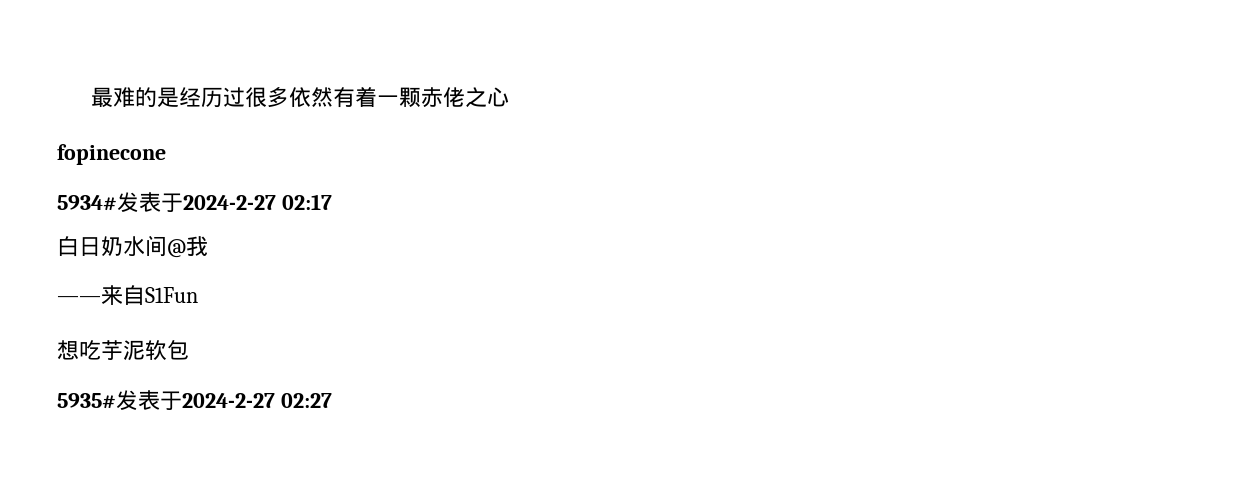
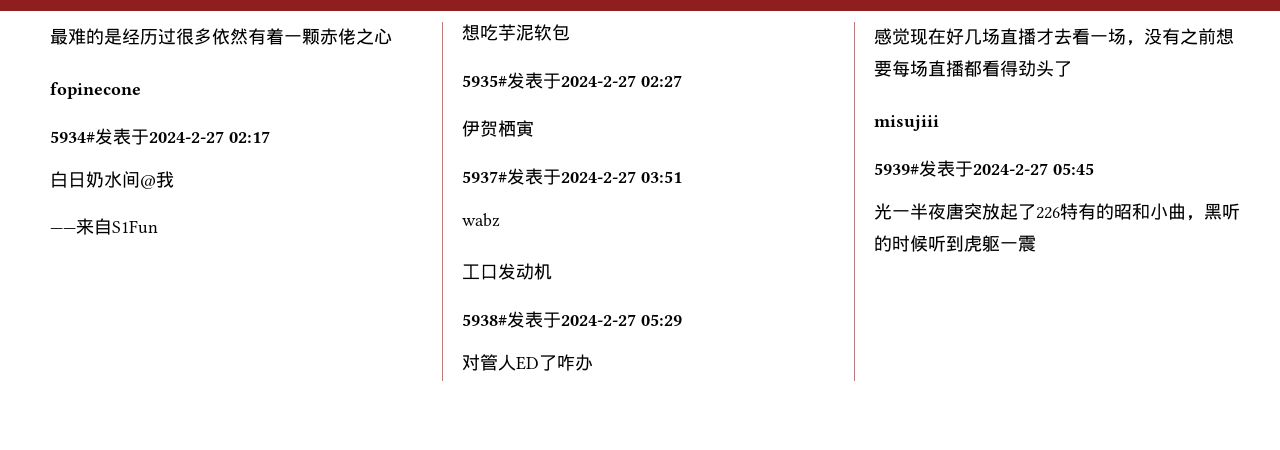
+ 伊贺栖寅
+ 5937#发表于2024-2-27 03:51
+ wabz
+ 工口发动机
+ 5938#发表于2024-2-27 05:29
+ 对管人ED了咋办
+ 感觉现在好几场直播才去看一场，没有之前想要每场直播都看得劲头了
+ misujiii
+ 5939#发表于2024-2-27 05:45
+ 光一半夜唐突放起了226特有的昭和小曲，黑听的时候听到虎躯一震

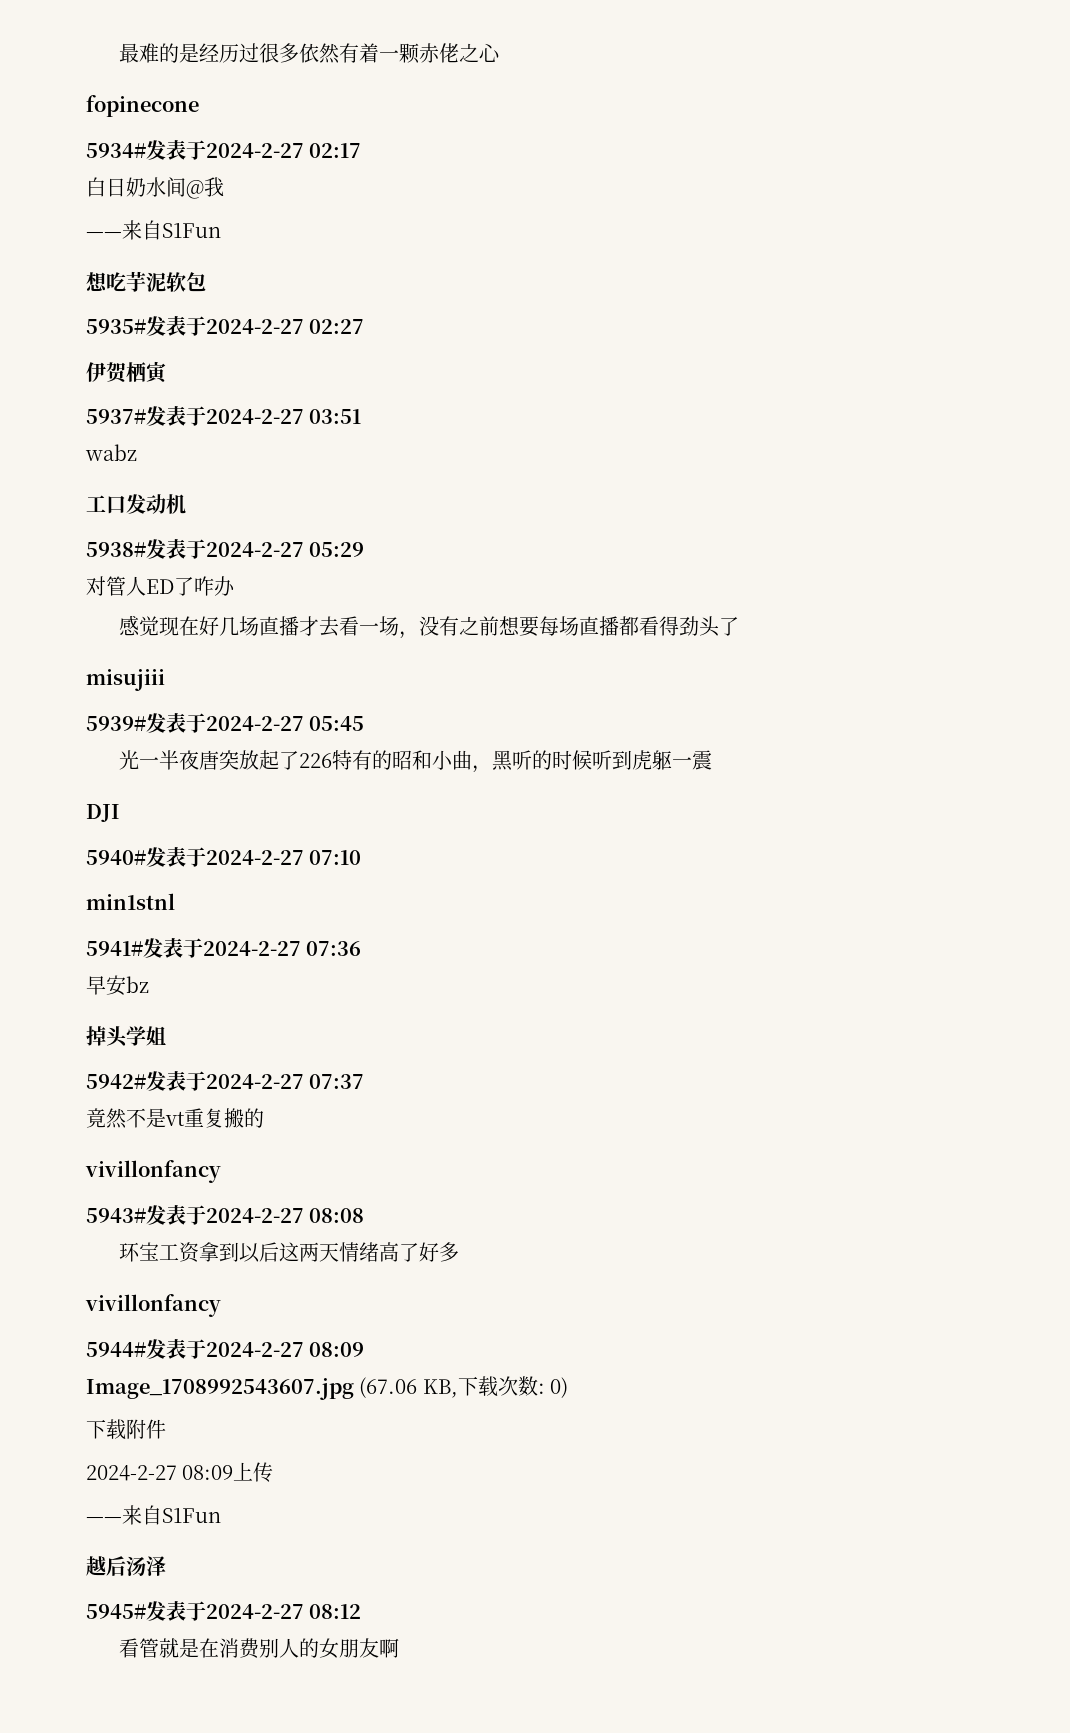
+ DJI
+ 5940#发表于2024-2-27 07:10
+ min1stnl
+ 5941#发表于2024-2-27 07:36
+ 早安bz
+ 掉头学姐
+ 5942#发表于2024-2-27 07:37
+ 竟然不是vt重复搬的
+ vivillonfancy
+ 5943#发表于2024-2-27 08:08
+ 环宝工资拿到以后这两天情绪高了好多
+ vivillonfancy
+ 5944#发表于2024-2-27 08:09
+ Image_1708992543607.jpg (67.06 KB,下载次数: 0)
+ 下载附件
+ 2024-2-27 08:09上传
+ ——来自S1Fun
+ 越后汤泽
+ 5945#发表于2024-2-27 08:12
+ 看管就是在消费别人的女朋友啊

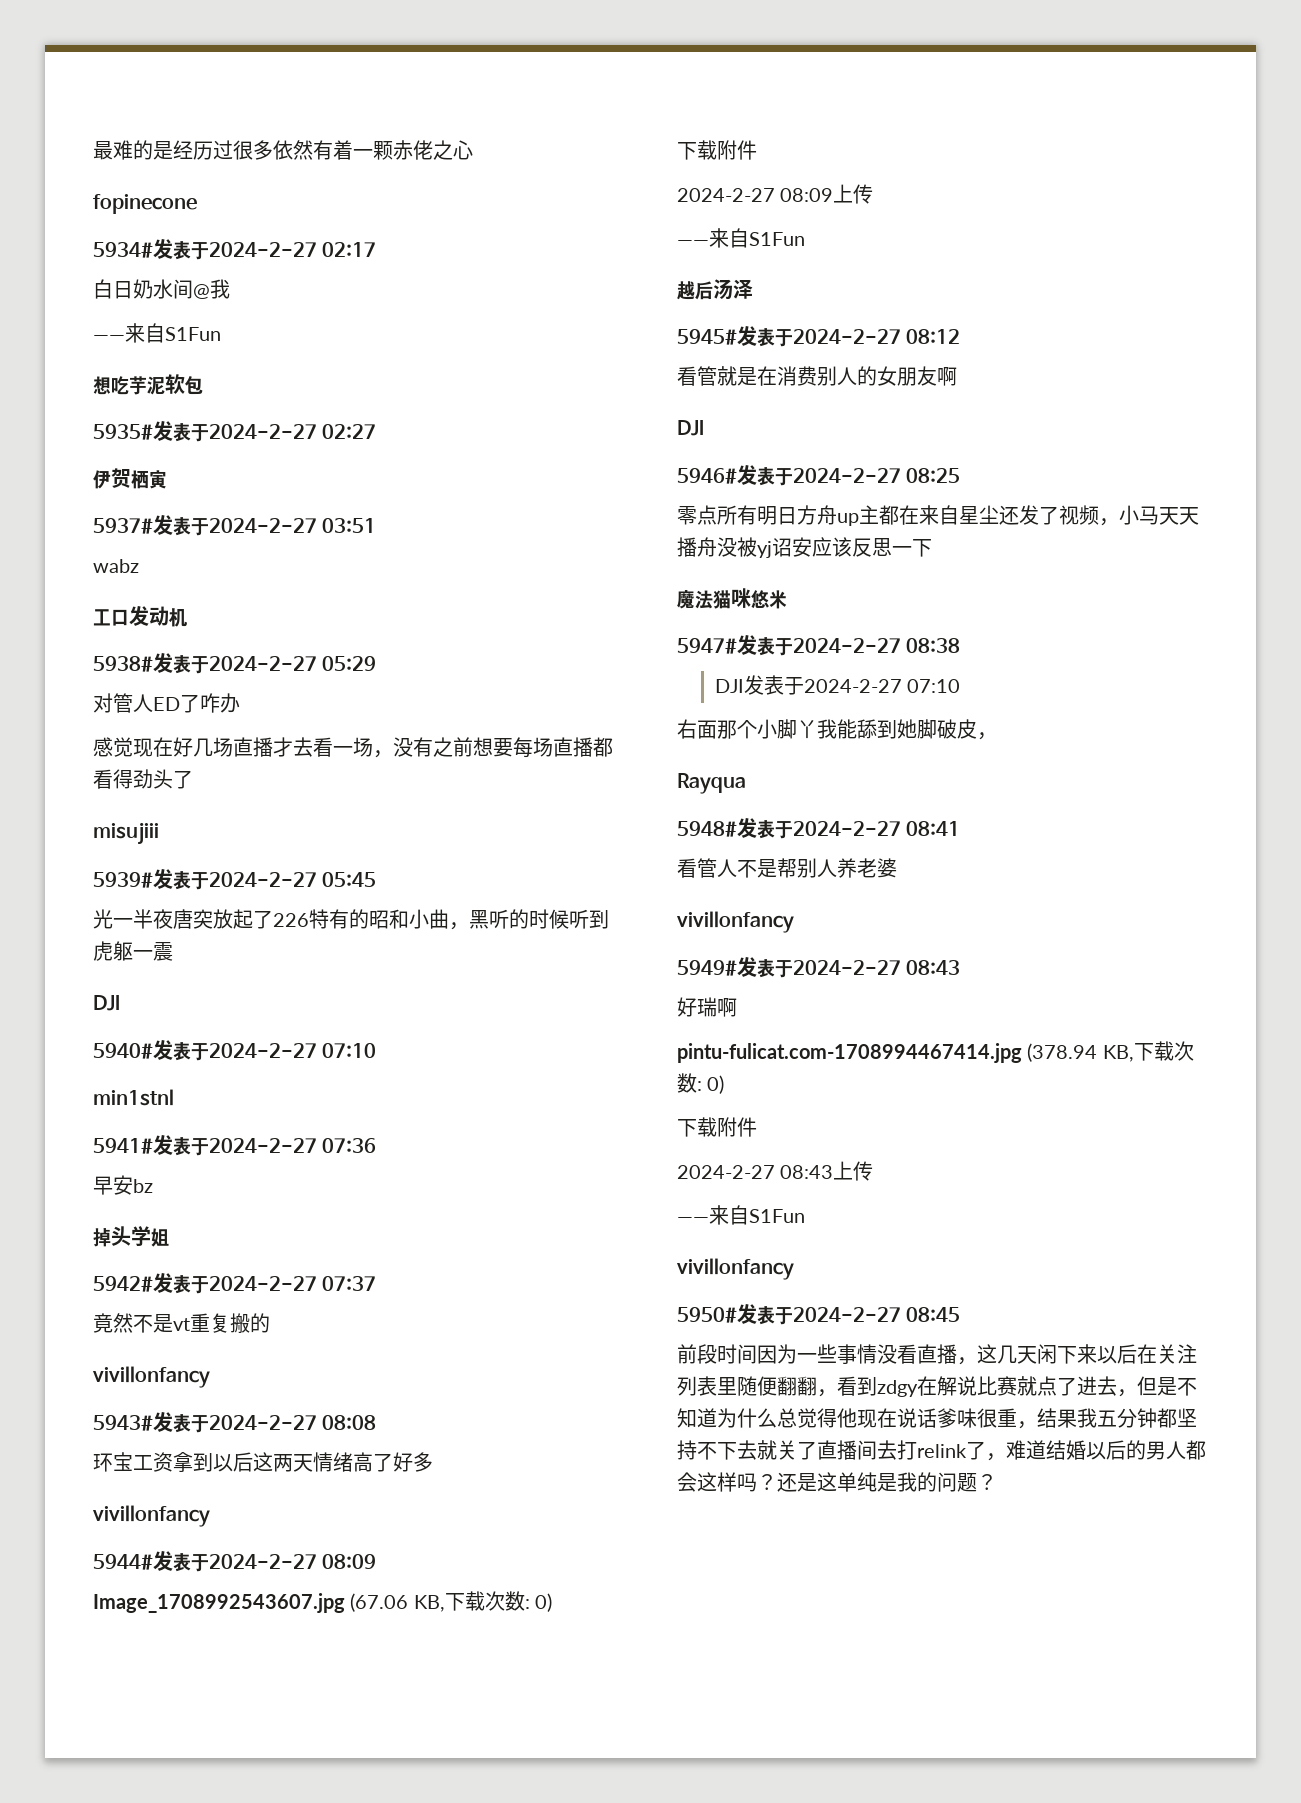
  看管就是在消费别人的女朋友啊
+ DJI
+ 5946#发表于2024-2-27 08:25
+ 零点所有明日方舟up主都在来自星尘还发了视频，小马天天播舟没被yj诏安应该反思一下
+ 魔法猫咪悠米
+ 5947#发表于2024-2-27 08:38
+ DJI发表于2024-2-27 07:10
+ 右面那个小脚丫我能舔到她脚破皮，
+ Rayqua
+ 5948#发表于2024-2-27 08:41
+ 看管人不是帮别人养老婆
+ vivillonfancy
+ 5949#发表于2024-2-27 08:43
+ 好瑞啊
+ pintu-fulicat.com-1708994467414.jpg (378.94 KB,下载次数: 0)
+ 下载附件
+ 2024-2-27 08:43上传
+ ——来自S1Fun
+ vivillonfancy
+ 5950#发表于2024-2-27 08:45
+ 前段时间因为一些事情没看直播，这几天闲下来以后在关注列表里随便翻翻，看到zdgy在解说比赛就点了进去，但是不知道为什么总觉得他现在说话爹味很重，结果我五分钟都坚持不下去就关了直播间去打relink了，难道结婚以后的男人都会这样吗？还是这单纯是我的问题？

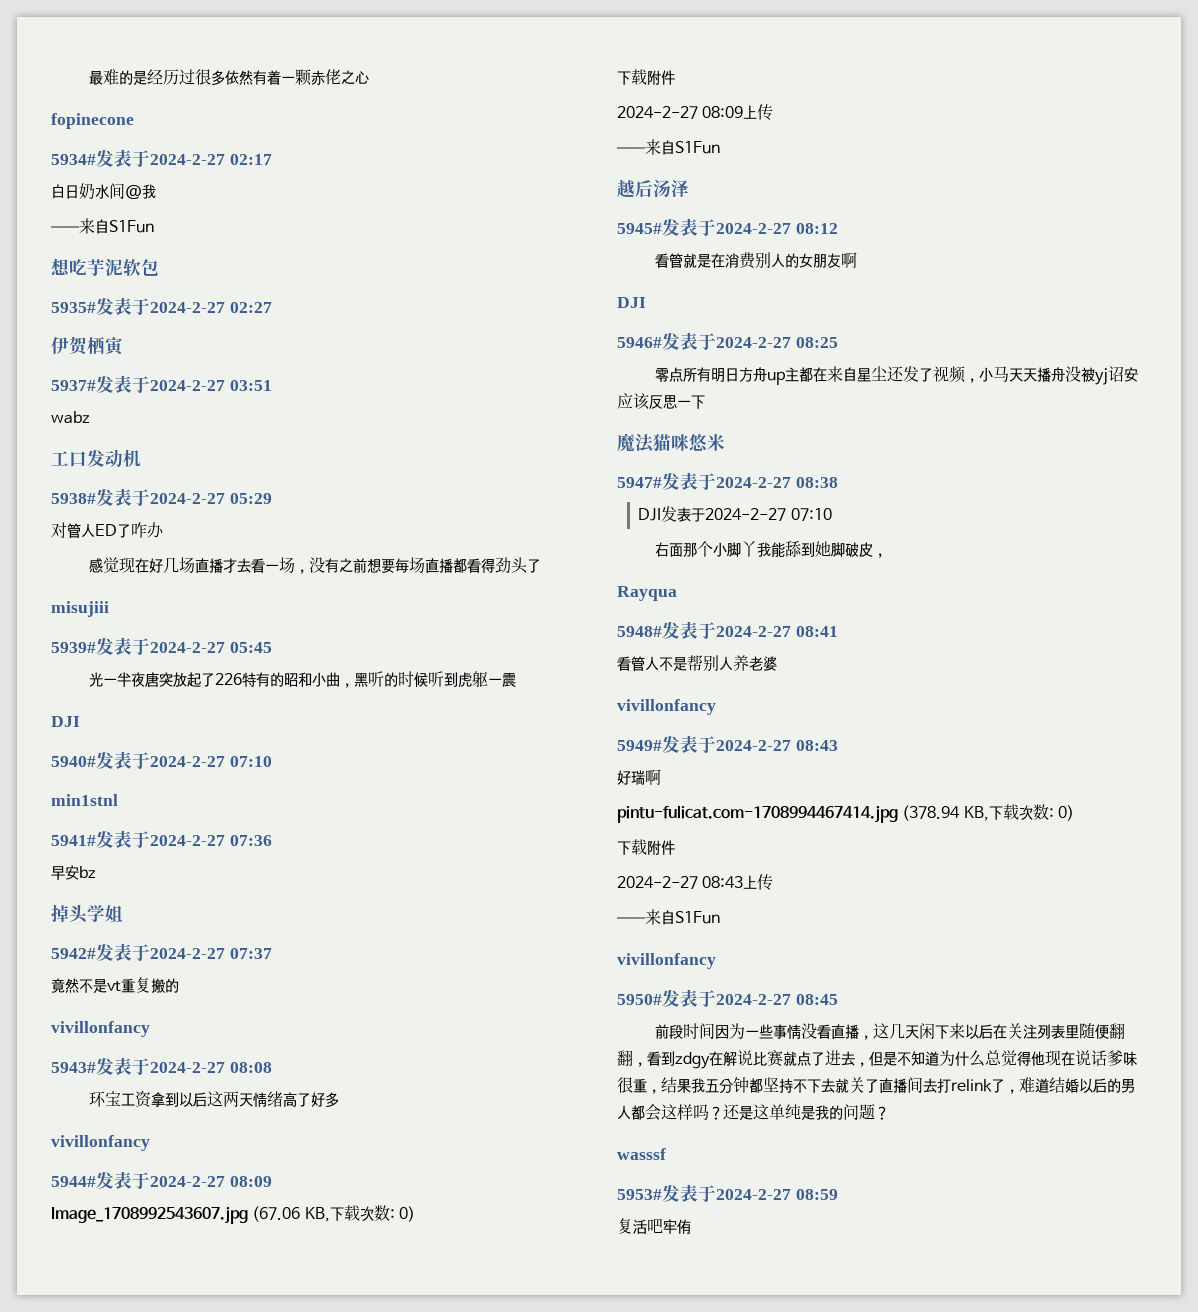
+ wasssf
+ 5953#发表于2024-2-27 08:59
+ 复活吧牢侑

